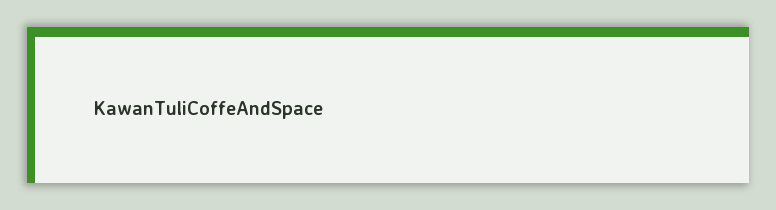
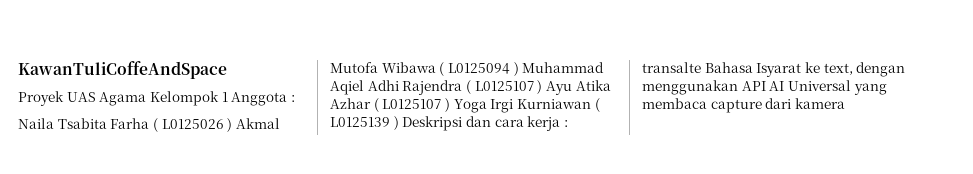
+ Proyek UAS Agama Kelompok 1 Anggota :
+ Naila Tsabita Farha ( L0125026 ) Akmal Mutofa Wibawa ( L0125094 ) Muhammad Aqiel Adhi Rajendra ( L0125107 ) Ayu Atika Azhar ( L0125107 ) Yoga Irgi Kurniawan ( L0125139 ) Deskripsi dan cara kerja : transalte Bahasa Isyarat ke text, dengan menggunakan API AI Universal yang membaca capture dari kamera

